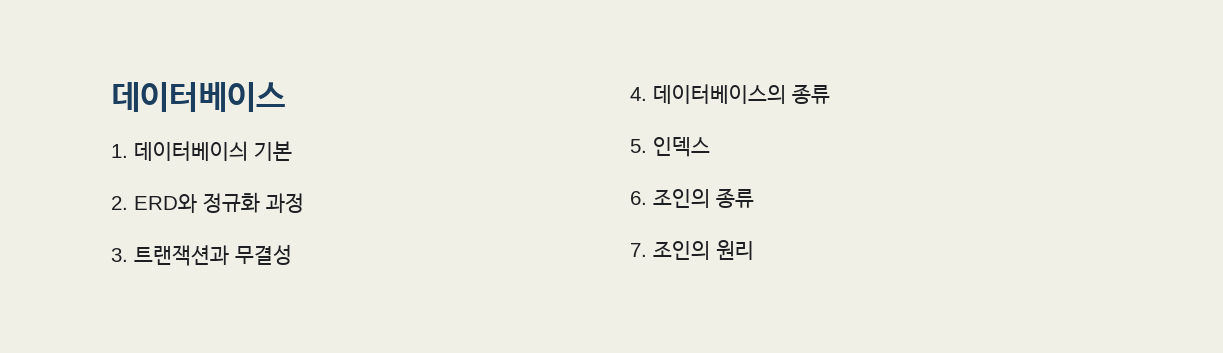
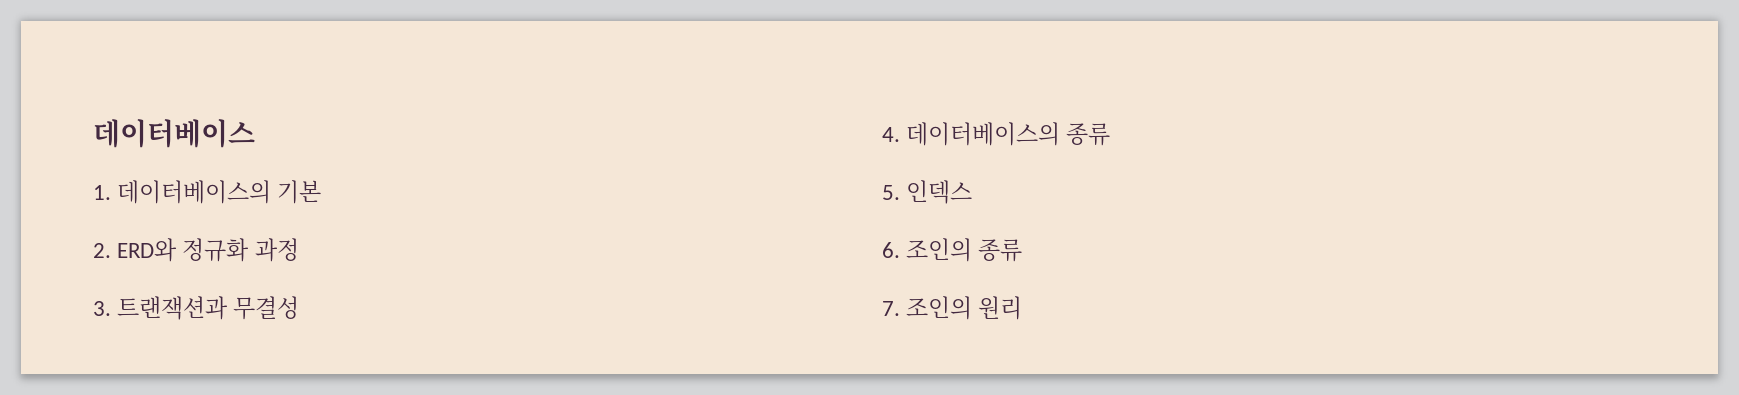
- 1. 데이터베이싀 기본
+ 1. 데이터베이스의 기본

